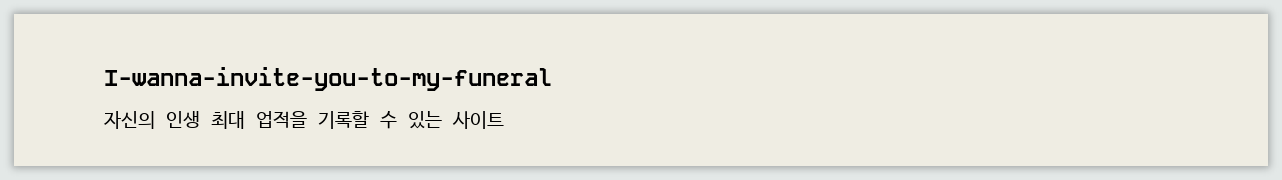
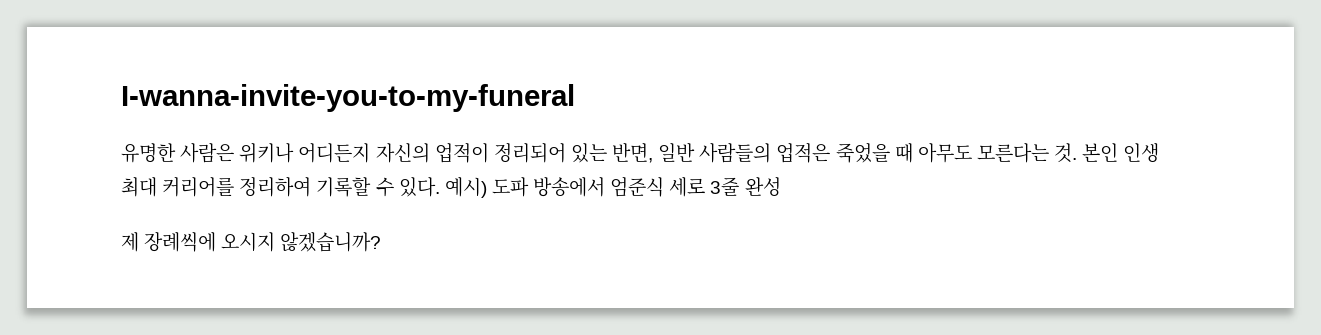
- 자신의 인생 최대 업적을 기록할 수 있는 사이트
+ 유명한 사람은 위키나 어디든지 자신의 업적이 정리되어 있는 반면, 일반 사람들의 업적은 죽었을 때 아무도 모른다는 것. 본인 인생 최대 커리어를 정리하여 기록할 수 있다. 예시) 도파 방송에서 엄준식 세로 3줄 완성
+ 제 장례씩에 오시지 않겠습니까?

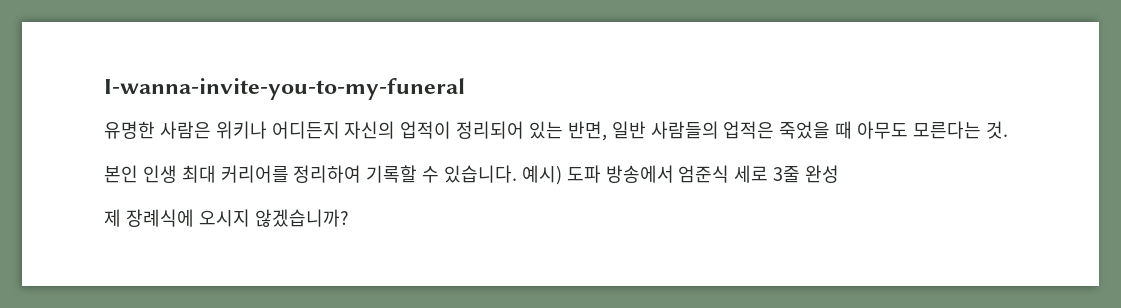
- 유명한 사람은 위키나 어디든지 자신의 업적이 정리되어 있는 반면, 일반 사람들의 업적은 죽었을 때 아무도 모른다는 것. 본인 인생 최대 커리어를 정리하여 기록할 수 있다.
+ 유명한 사람은 위키나 어디든지 자신의 업적이 정리되어 있는 반면, 일반 사람들의 업적은 죽었을 때 아무도 모른다는 것.
+ 본인 인생 최대 커리어를 정리하여 기록할 수 있습니다.
- 제 장례씩에 오시지 않겠습니까?
+ 제 장례식에 오시지 않겠습니까?

